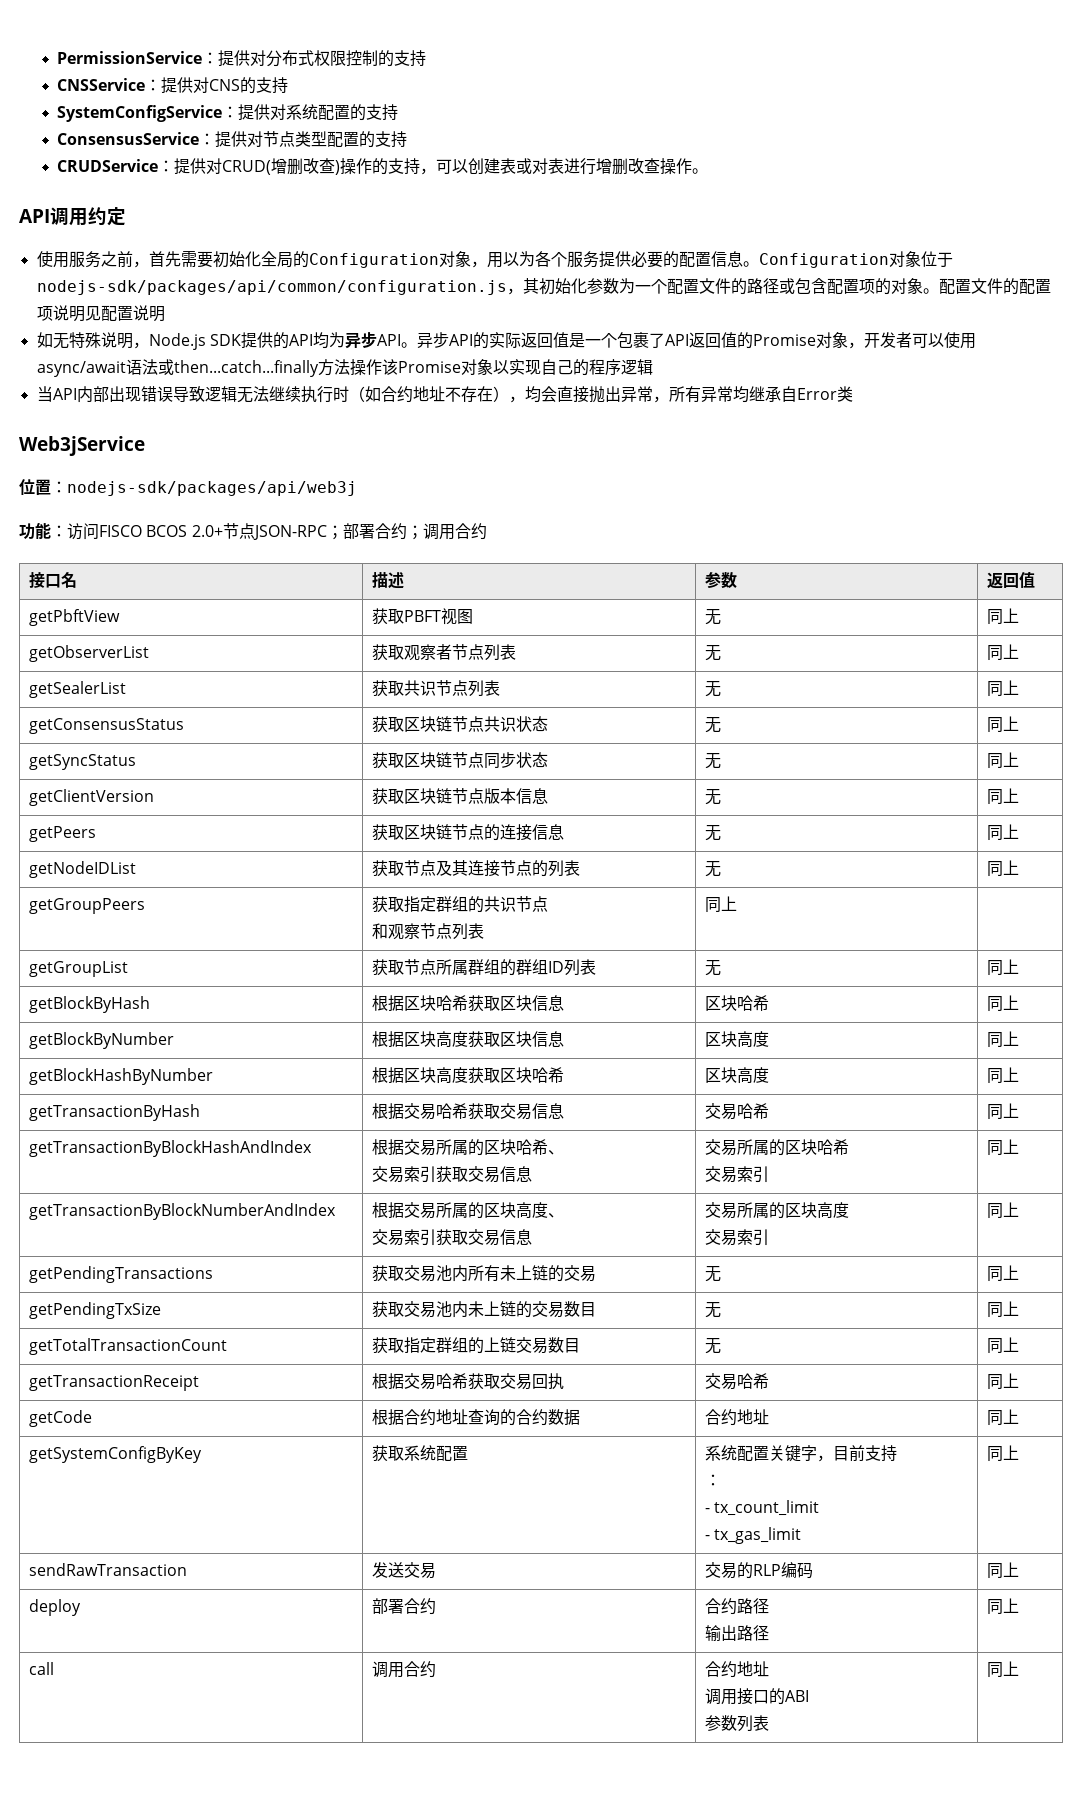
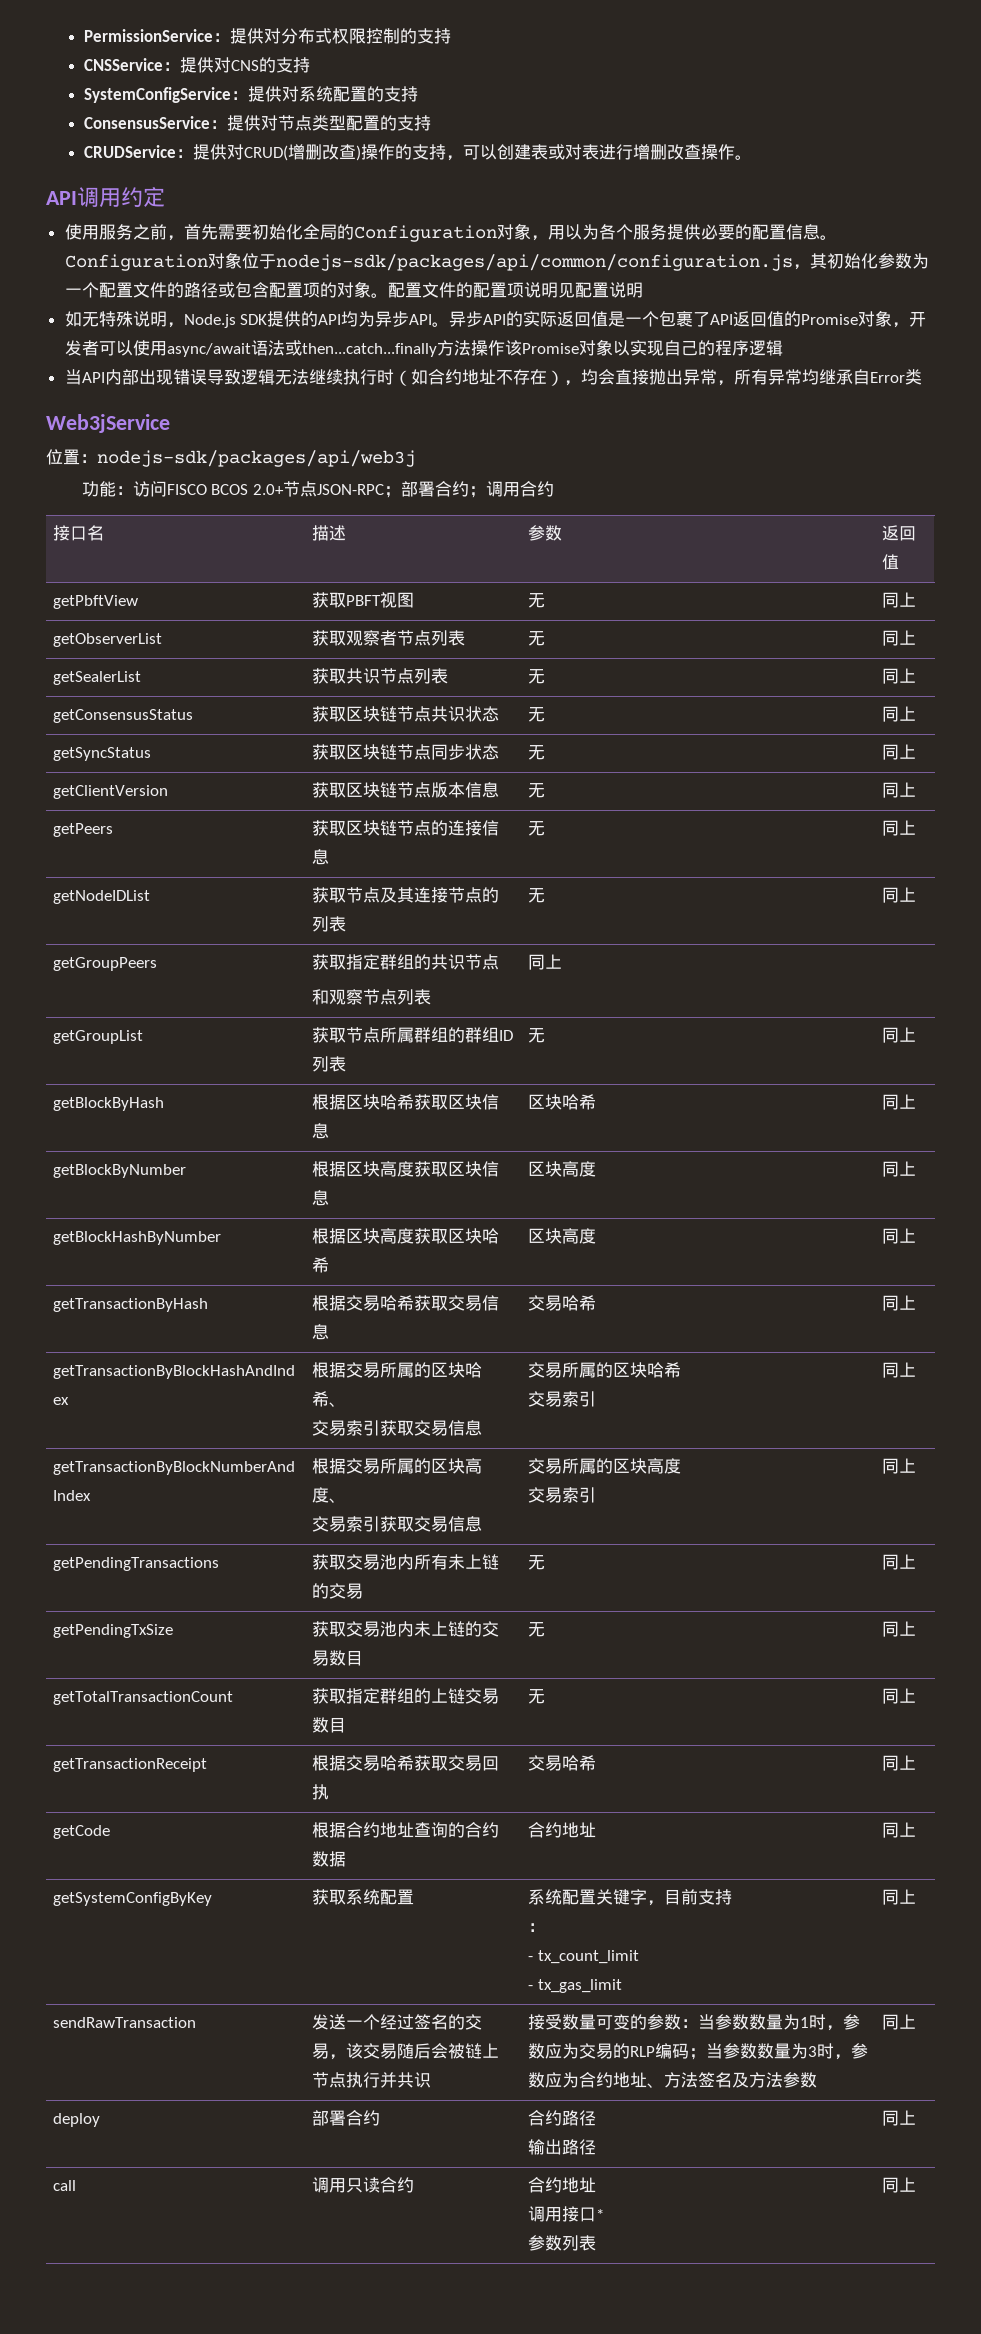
- 发送交易 | 交易的RLP编码
+ 发送一个经过签名的交易，该交易随后会被链上节点执行并共识 | 接受数量可变的参数：当参数数量为1时，参数应为交易的RLP编码；当参数数量为3时，参数应为合约地址、方法签名及方法参数
- call | 调用合约 | 合约地址
- 调用接口的ABI
+ call | 调用只读合约 | 合约地址
+ 调用接口*

